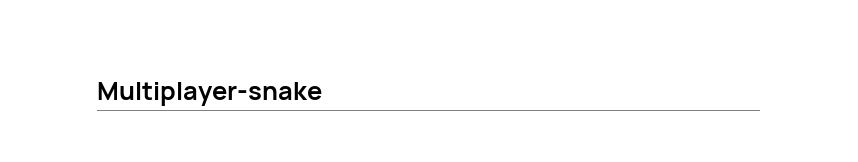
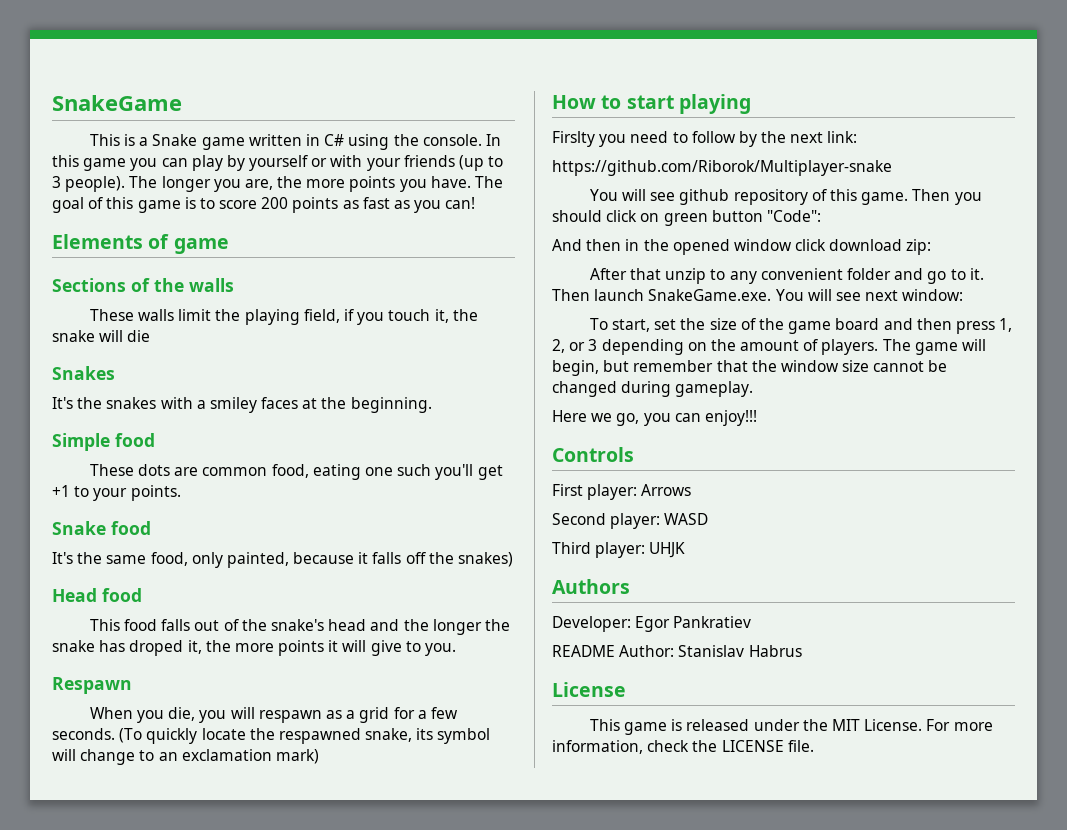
- Multiplayer-snake
+ SnakeGame
+ This is a Snake game written in C# using the console. In this game you can play by yourself or with your friends (up to 3 people). The longer you are, the more points you have. The goal of this game is to score 200 points as fast as you can!
+ Elements of game
+ Sections of the walls
+ These walls limit the playing field, if you touch it, the snake will die
+ Snakes
+ It's the snakes with a smiley faces at the beginning.
+ Simple food
+ These dots are common food, eating one such you'll get +1 to your points.
+ Snake food
+ It's the same food, only painted, because it falls off the snakes)
+ Head food
+ This food falls out of the snake's head and the longer the snake has droped it, the more points it will give to you.
+ Respawn
+ When you die, you will respawn as a grid for a few seconds. (To quickly locate the respawned snake, its symbol will change to an exclamation mark)
+ How to start playing
+ Firslty you need to follow by the next link:
+ https://github.com/Riborok/Multiplayer-snake
+ You will see github repository of this game. Then you should click on green button "Code":
+ And then in the opened window click download zip:
+ After that unzip to any convenient folder and go to it. Then launch SnakeGame.exe. You will see next window:
+ To start, set the size of the game board and then press 1, 2, or 3 depending on the amount of players. The game will begin, but remember that the window size cannot be changed during gameplay.
+ Here we go, you can enjoy!!!
+ Controls
+ First player: Arrows
+ Second player: WASD
+ Third player: UHJK
+ Authors
+ Developer: Egor Pankratiev
+ README Author: Stanislav Habrus
+ License
+ This game is released under the MIT License. For more information, check the LICENSE file.

